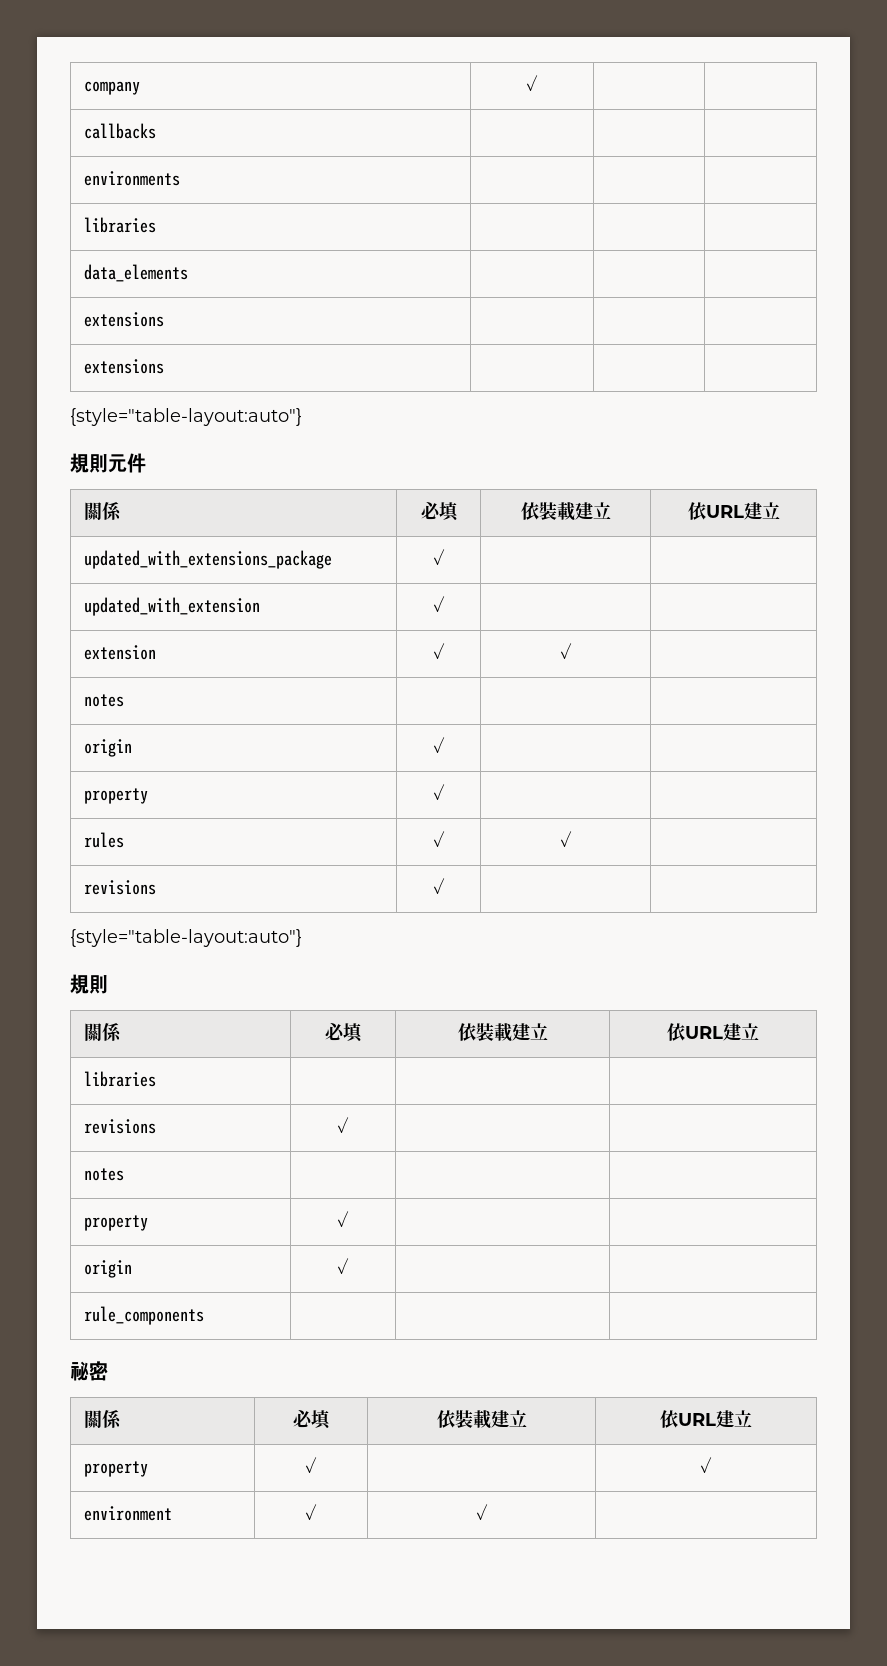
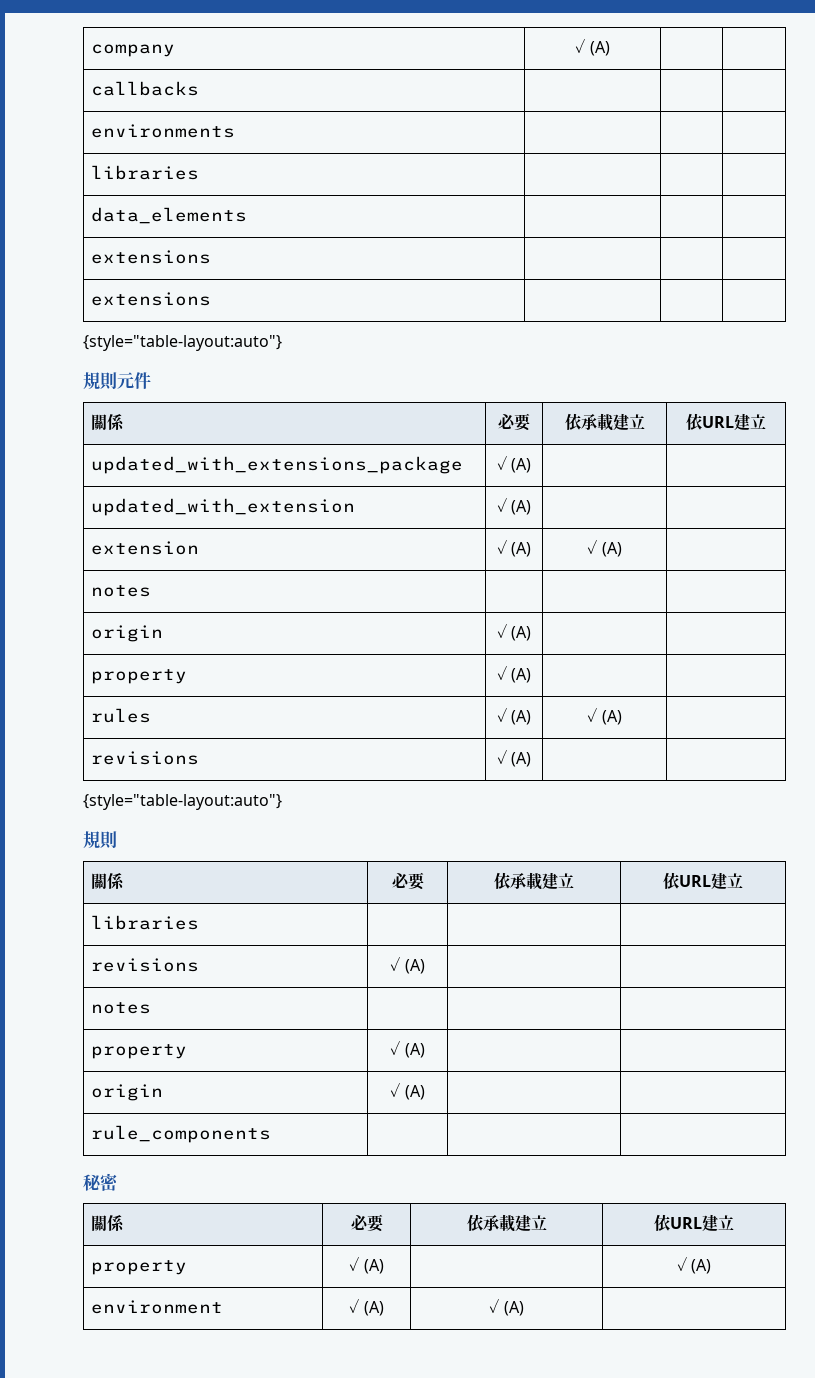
- company | ✓ | |
+ company | ✓ (A) | |
  規則元件
- 關係 | 必填 | 依裝載建立 | 依URL建立
+ 關係 | 必要 | 依承載建立 | 依URL建立
- updated_with_extensions_package | ✓ | |
+ updated_with_extensions_package | ✓ (A) | |
- updated_with_extension | ✓ | |
+ updated_with_extension | ✓ (A) | |
- extension | ✓ | ✓ |
+ extension | ✓ (A) | ✓ (A) |
  notes | | |
- origin | ✓ | |
- property | ✓ | |
+ origin | ✓ (A) | |
+ property | ✓ (A) | |
- rules | ✓ | ✓ |
- revisions | ✓ | |
+ rules | ✓ (A) | ✓ (A) |
+ revisions | ✓ (A) | |
  {style="table-layout:auto"}
  規則
- 關係 | 必填 | 依裝載建立 | 依URL建立
+ 關係 | 必要 | 依承載建立 | 依URL建立
  libraries | | |
- revisions | ✓ | |
+ revisions | ✓ (A) | |
  notes | | |
- property | ✓ | |
- origin | ✓ | |
+ property | ✓ (A) | |
+ origin | ✓ (A) | |
  秘密
- 關係 | 必填 | 依裝載建立 | 依URL建立
+ 關係 | 必要 | 依承載建立 | 依URL建立
- property | ✓ | | ✓
+ property | ✓ (A) | | ✓ (A)
- environment | ✓ | ✓ |
+ environment | ✓ (A) | ✓ (A) |

